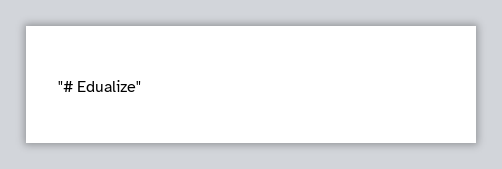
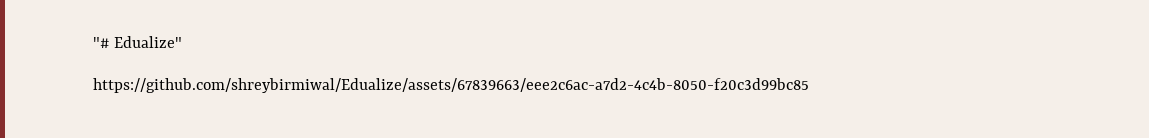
+ https://github.com/shreybirmiwal/Edualize/assets/67839663/eee2c6ac-a7d2-4c4b-8050-f20c3d99bc85

